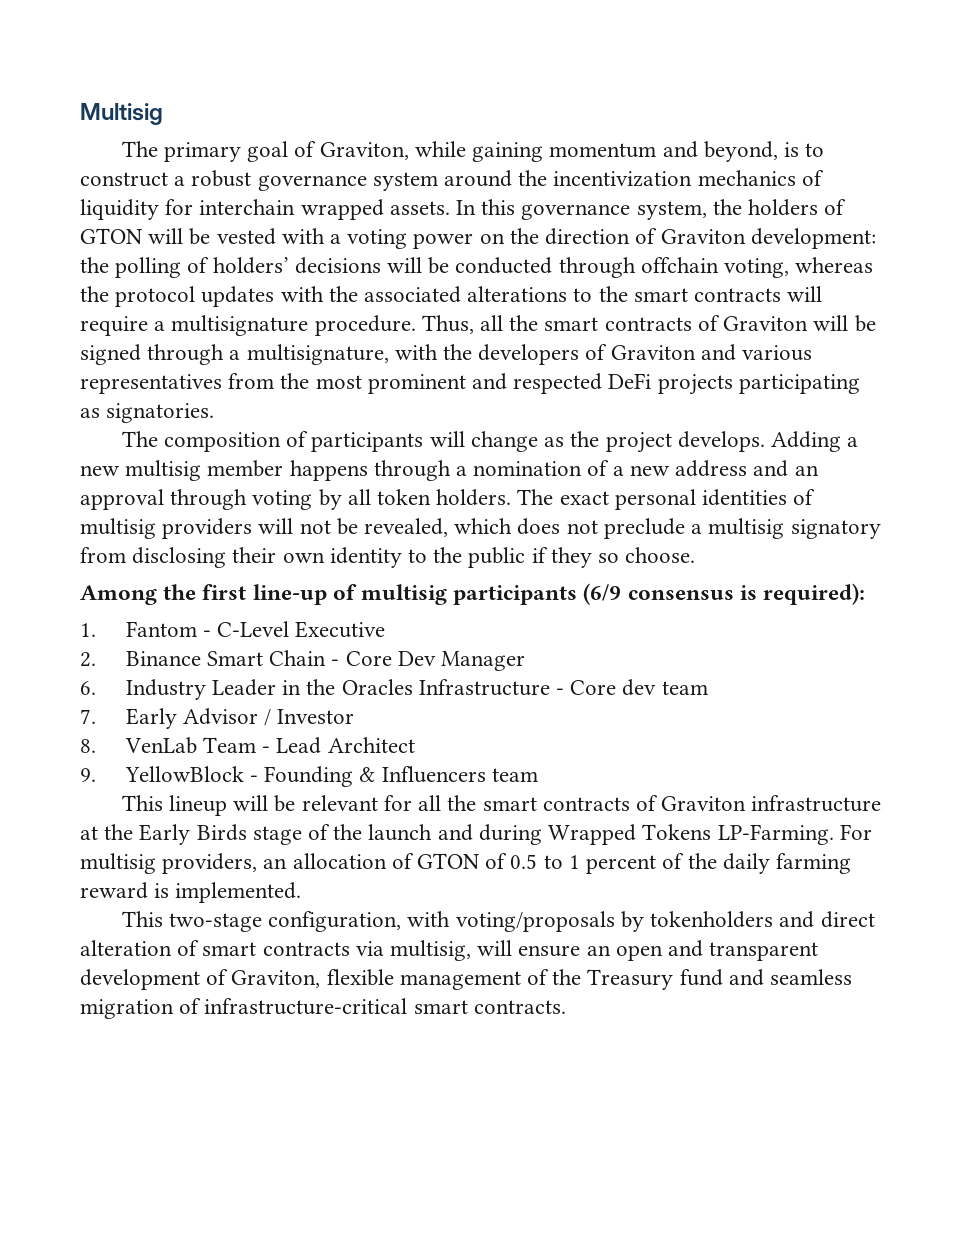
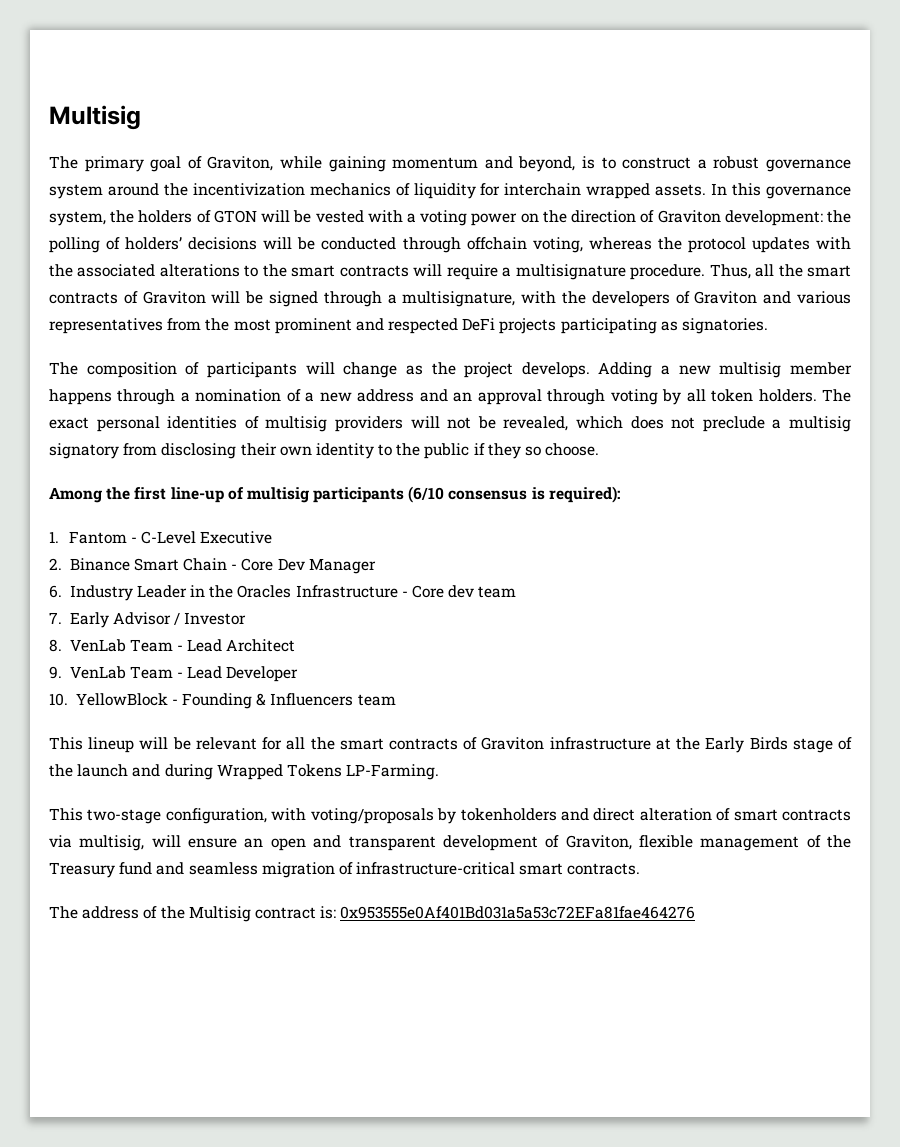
- Among the first line-up of multisig participants (6/9 consensus is required):
+ Among the first line-up of multisig participants (6/10 consensus is required):
- 9. YellowBlock - Founding & Influencers team
+ 9. VenLab Team - Lead Developer
+ 10. YellowBlock - Founding & Influencers team
- For multisig providers, an allocation of GTON of 0.5 to 1 percent of the daily farming reward is implemented.
+ The address of the Multisig contract is: 0x953555e0Af401Bd031a5a53c72EFa81fae464276

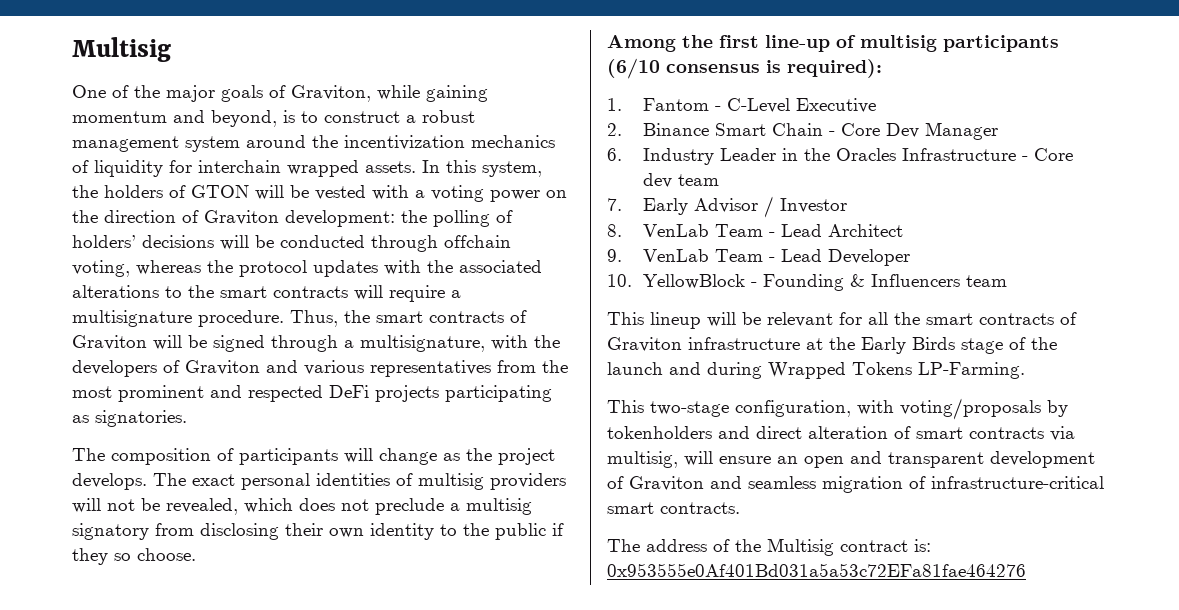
- The primary goal of Graviton, while gaining momentum and beyond, is to construct a robust governance system around the incentivization mechanics of liquidity for interchain wrapped assets.
+ One of the major goals of Graviton, while gaining momentum and beyond, is to construct a robust management system around the incentivization mechanics of liquidity for interchain wrapped assets.
- In this governance system, the holders of GTON will be vested with a voting power on the direction of Graviton development: the polling of holders’ decisions will be conducted through offchain voting, whereas the protocol updates with the associated alterations to the smart contracts will require a multisignature procedure.
+ In this system, the holders of GTON will be vested with a voting power on the direction of Graviton development: the polling of holders’ decisions will be conducted through offchain voting, whereas the protocol updates with the associated alterations to the smart contracts will require a multisignature procedure.
- Thus, all the smart contracts of Graviton will be signed through a multisignature, with the developers of Graviton and various representatives from the most prominent and respected DeFi projects participating as signatories.
+ Thus, the smart contracts of Graviton will be signed through a multisignature, with the developers of Graviton and various representatives from the most prominent and respected DeFi projects participating as signatories.
- Adding a new multisig member happens through a nomination of a new address and an approval through voting by all token holders.
- This two-stage configuration, with voting/proposals by tokenholders and direct alteration of smart contracts via multisig, will ensure an open and transparent development of Graviton, flexible management of the Treasury fund and seamless migration of infrastructure-critical smart contracts.
+ This two-stage configuration, with voting/proposals by tokenholders and direct alteration of smart contracts via multisig, will ensure an open and transparent development of Graviton and seamless migration of infrastructure-critical smart contracts.

